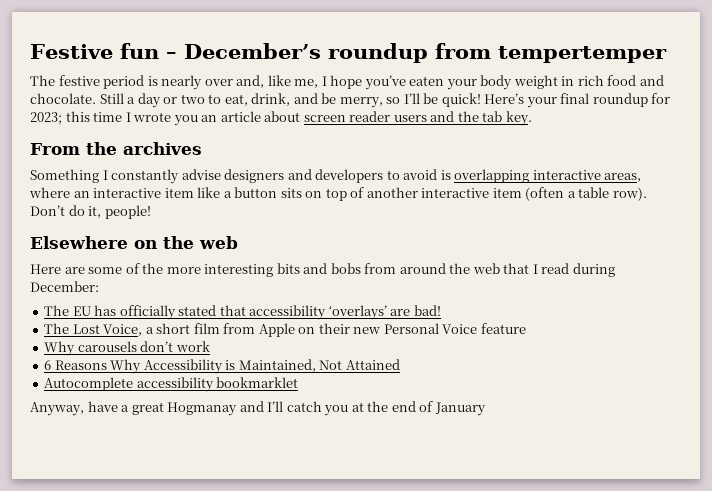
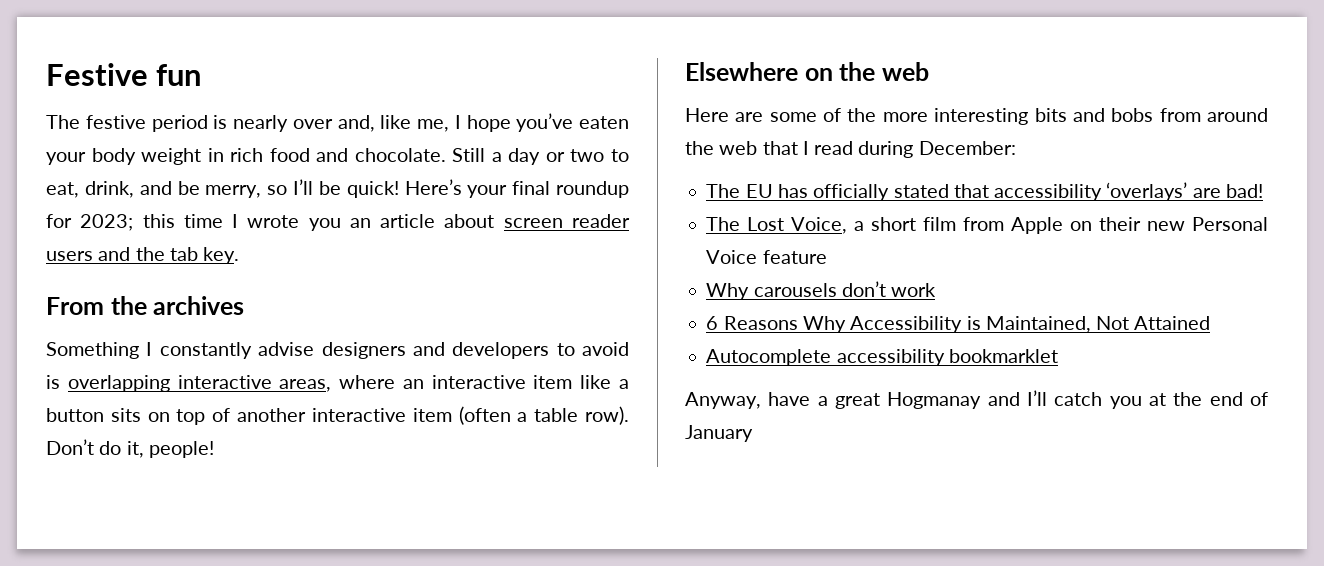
- Festive fun – December’s roundup from tempertemper
+ Festive fun

